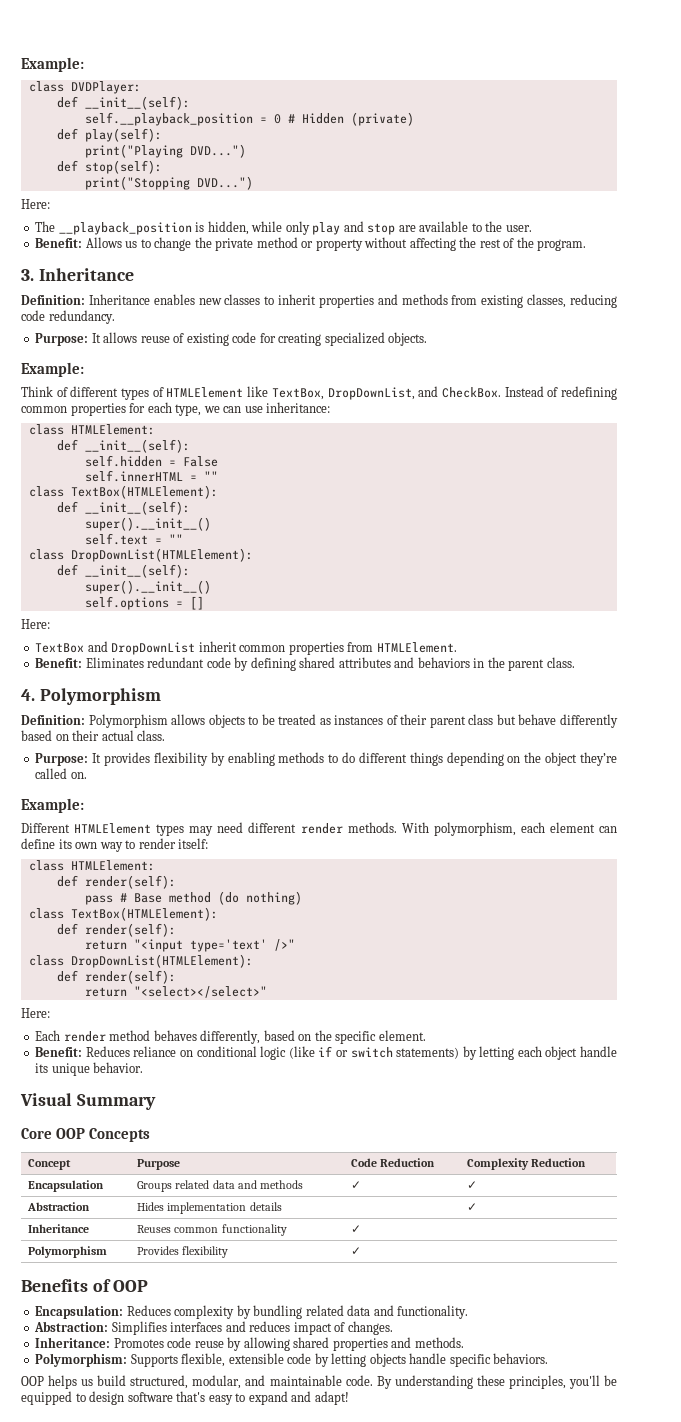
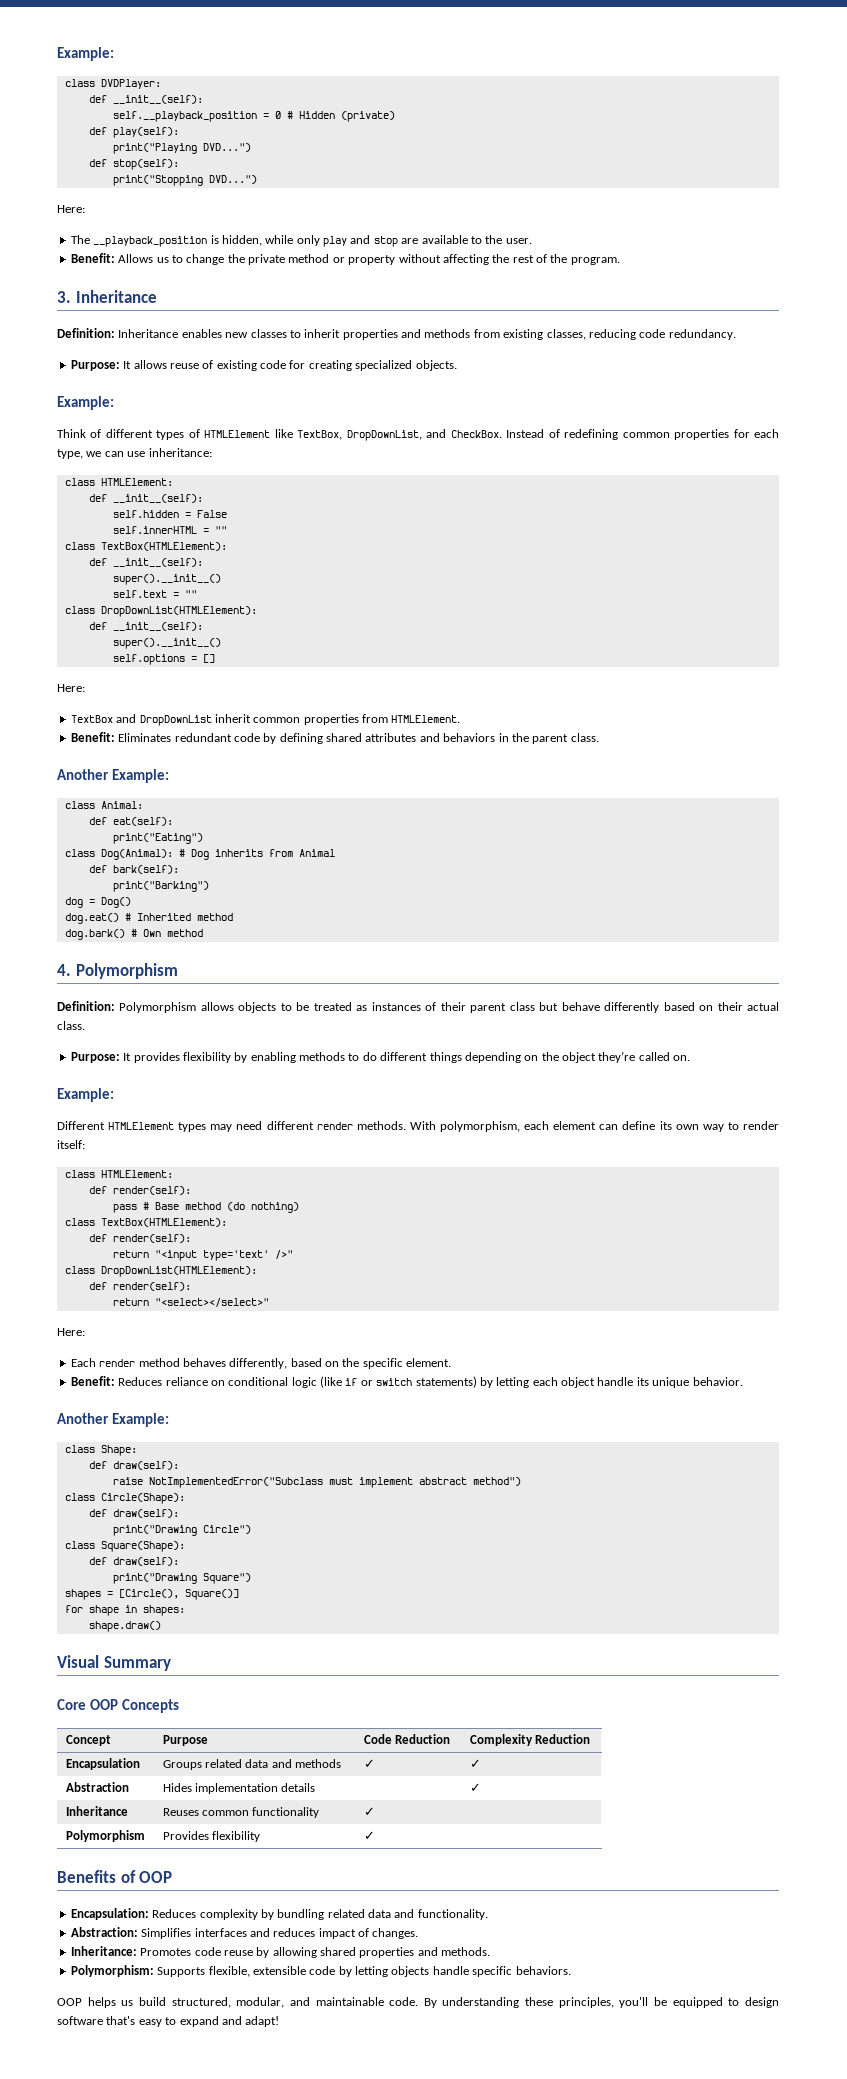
  Benefit: Eliminates redundant code by defining shared attributes and behaviors in the parent class.
+ Another Example:
+ class Animal:
+ def eat(self):
+ print("Eating")
+ class Dog(Animal): # Dog inherits from Animal
+ def bark(self):
+ print("Barking")
+ dog = Dog()
+ dog.eat() # Inherited method
+ dog.bark() # Own method
  Benefit: Reduces reliance on conditional logic (like if or switch statements) by letting each object handle its unique behavior.
+ Another Example:
+ class Shape:
+ def draw(self):
+ raise NotImplementedError("Subclass must implement abstract method")
+ class Circle(Shape):
+ def draw(self):
+ print("Drawing Circle")
+ class Square(Shape):
+ def draw(self):
+ print("Drawing Square")
+ shapes = [Circle(), Square()]
+ for shape in shapes:
+ shape.draw()

